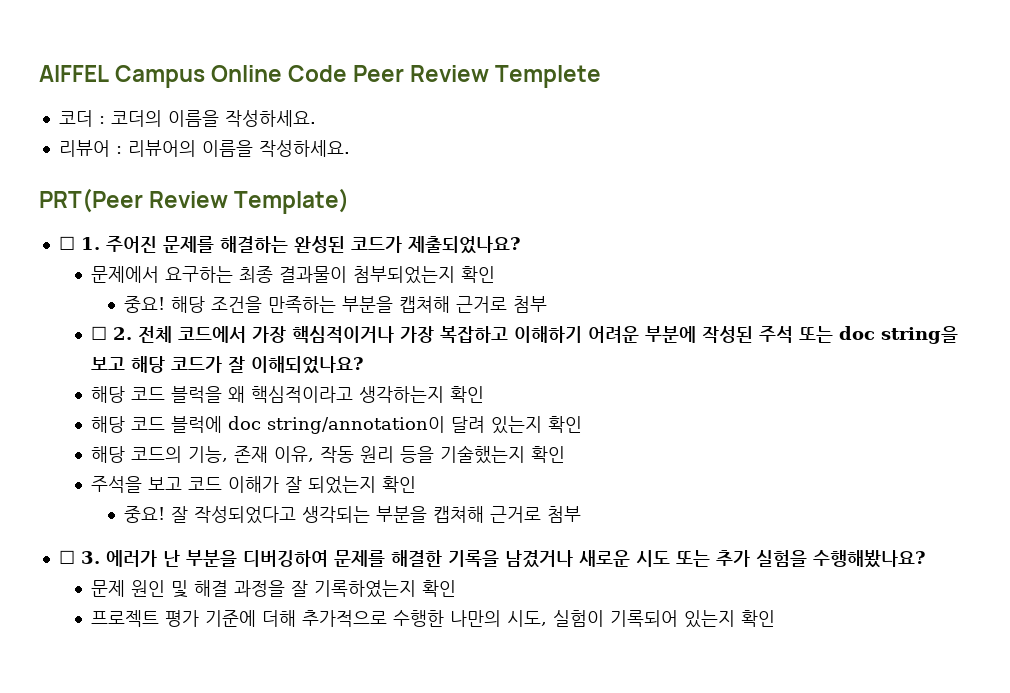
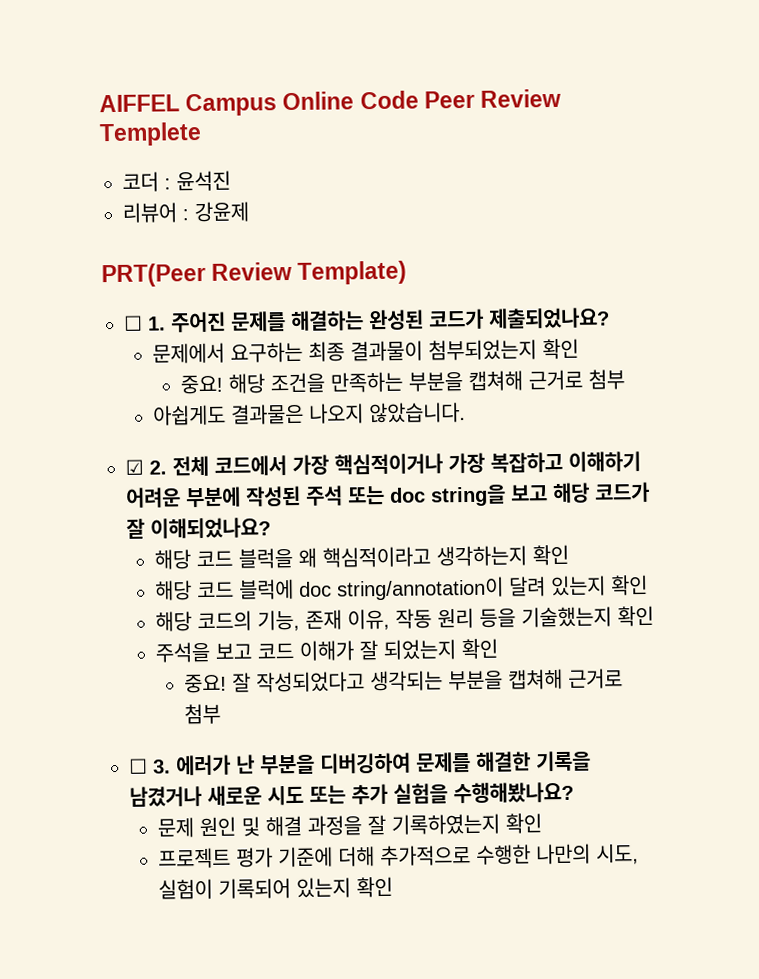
- 코더 : 코더의 이름을 작성하세요.
+ 코더 : 윤석진
- 리뷰어 : 리뷰어의 이름을 작성하세요.
+ 리뷰어 : 강윤제
- ☐ 2. 전체 코드에서 가장 핵심적이거나 가장 복잡하고 이해하기 어려운 부분에 작성된 주석 또는 doc string을 보고 해당 코드가 잘 이해되었나요?
+ 아쉽게도 결과물은 나오지 않았습니다.
+ ☑ 2. 전체 코드에서 가장 핵심적이거나 가장 복잡하고 이해하기 어려운 부분에 작성된 주석 또는 doc string을 보고 해당 코드가 잘 이해되었나요?

